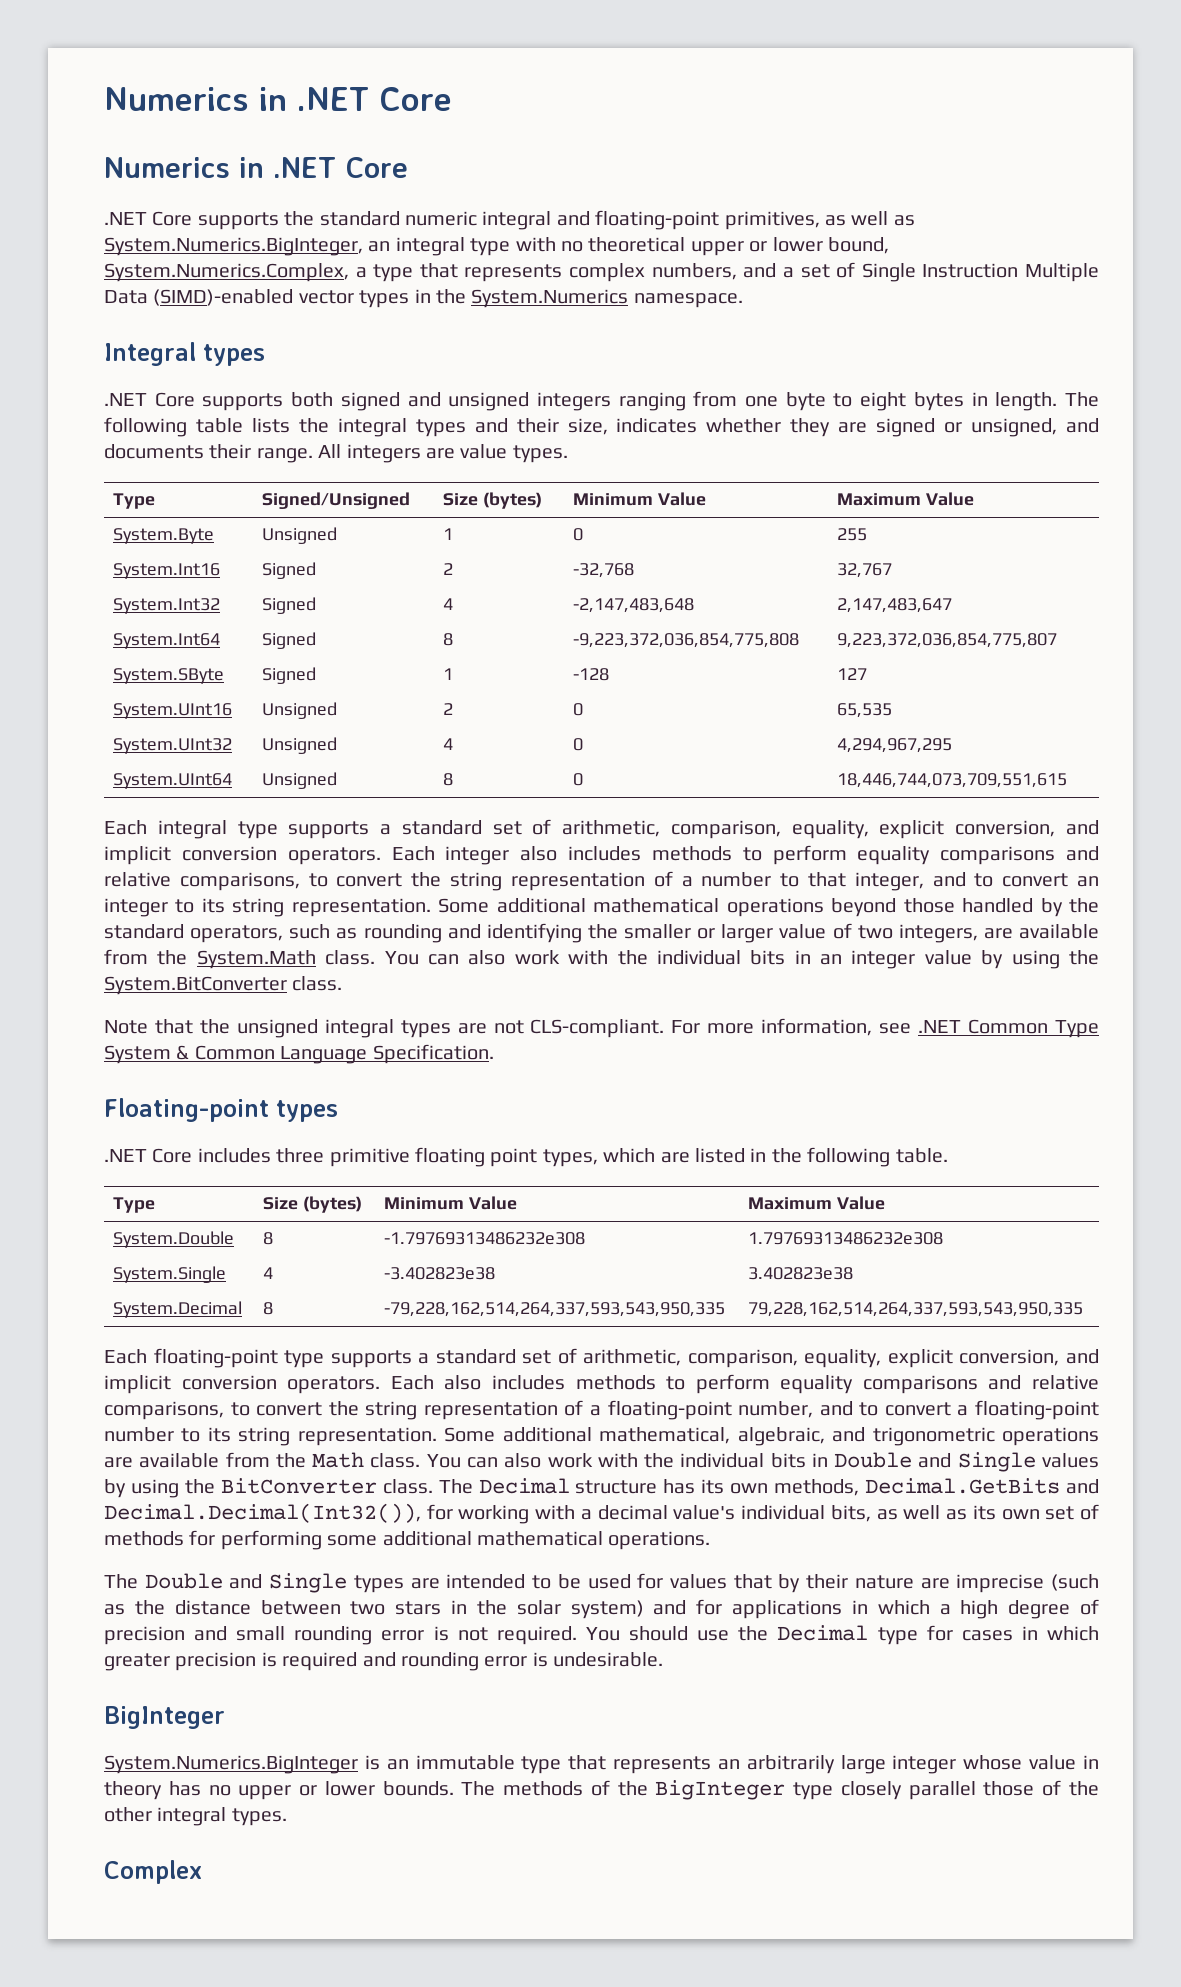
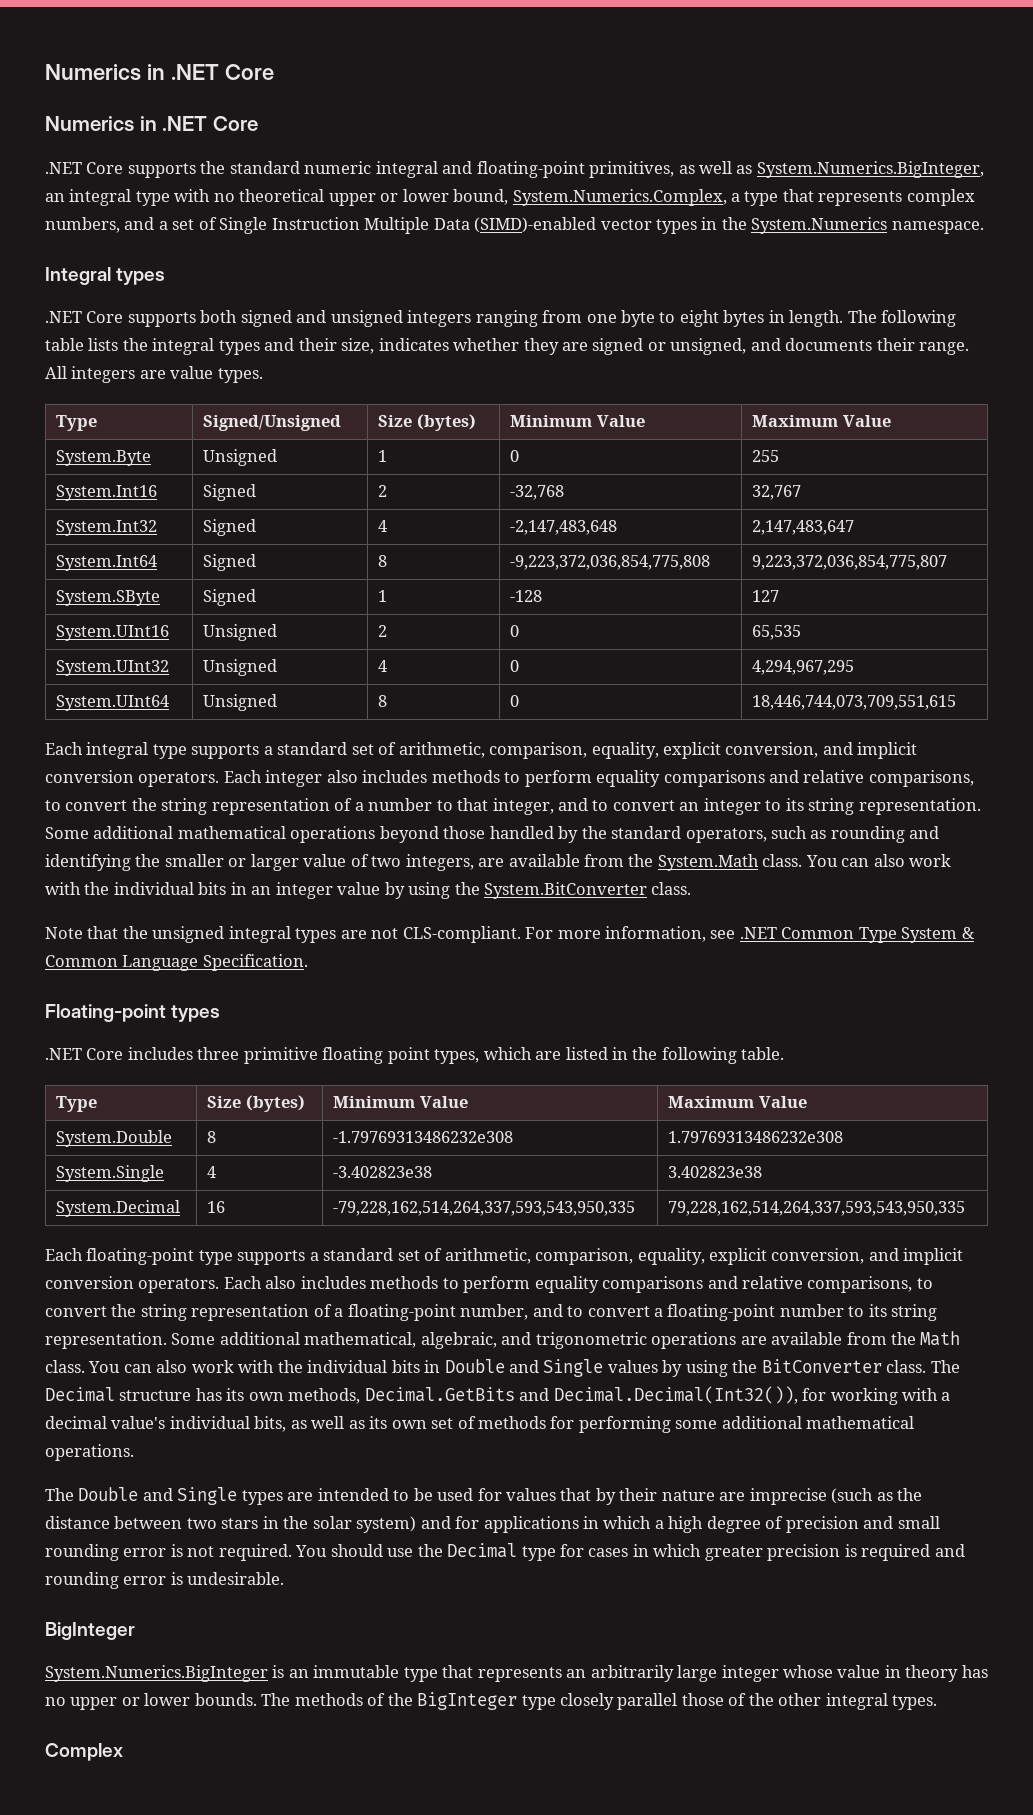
- System.Decimal | 8 | -79,228,162,514,264,337,593,543,950,335 | 79,228,162,514,264,337,593,543,950,335
+ System.Decimal | 16 | -79,228,162,514,264,337,593,543,950,335 | 79,228,162,514,264,337,593,543,950,335

